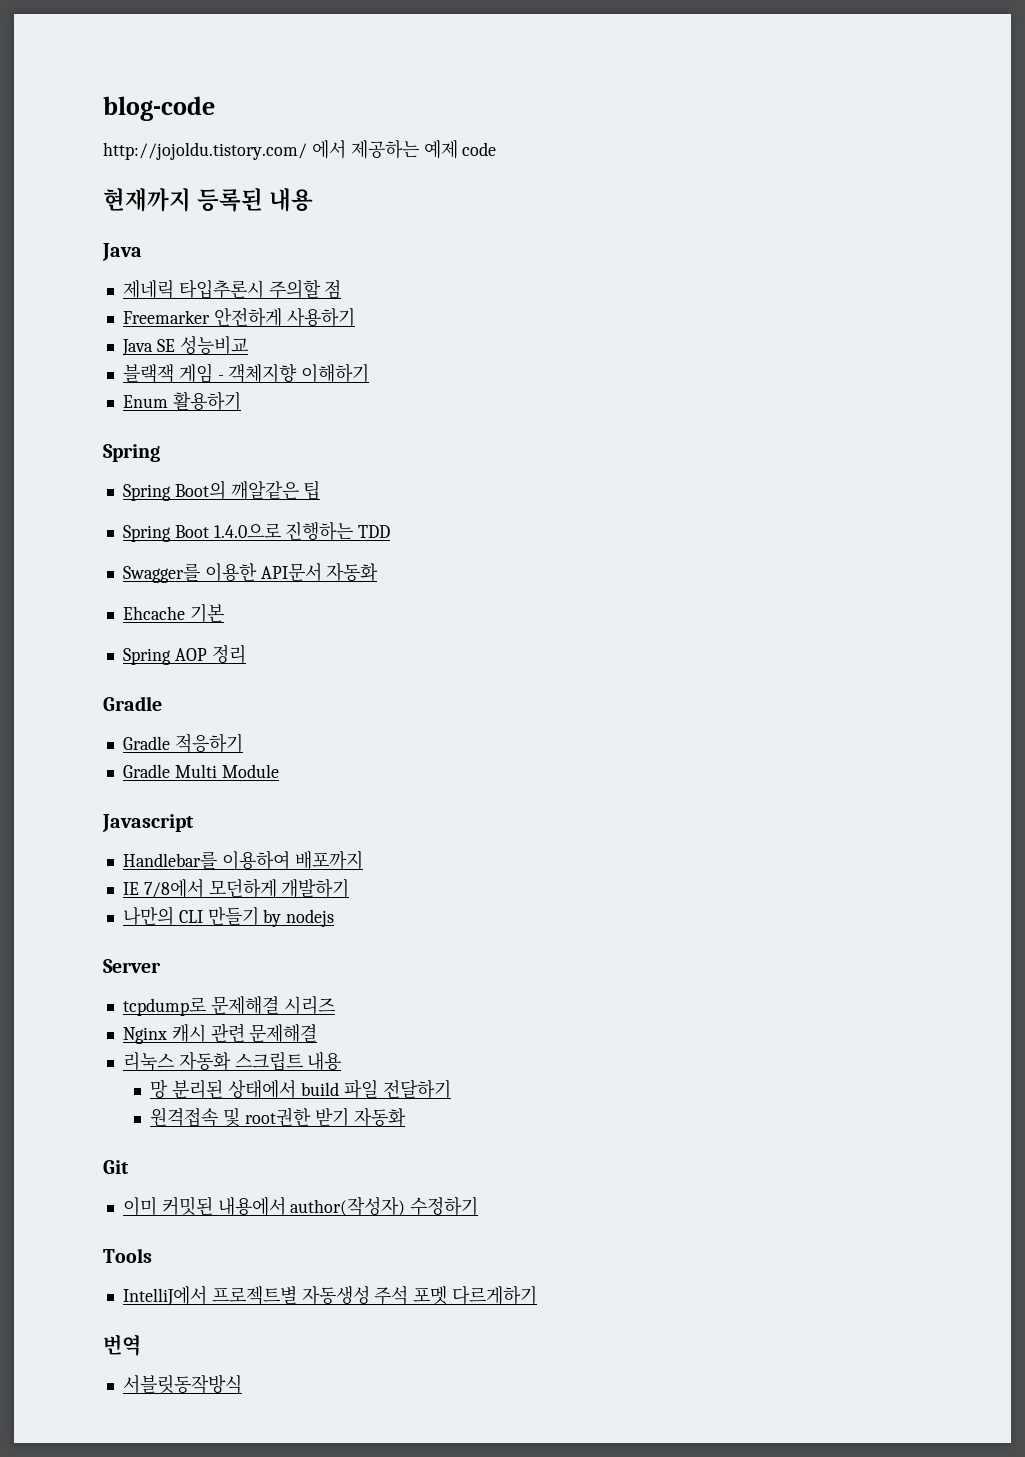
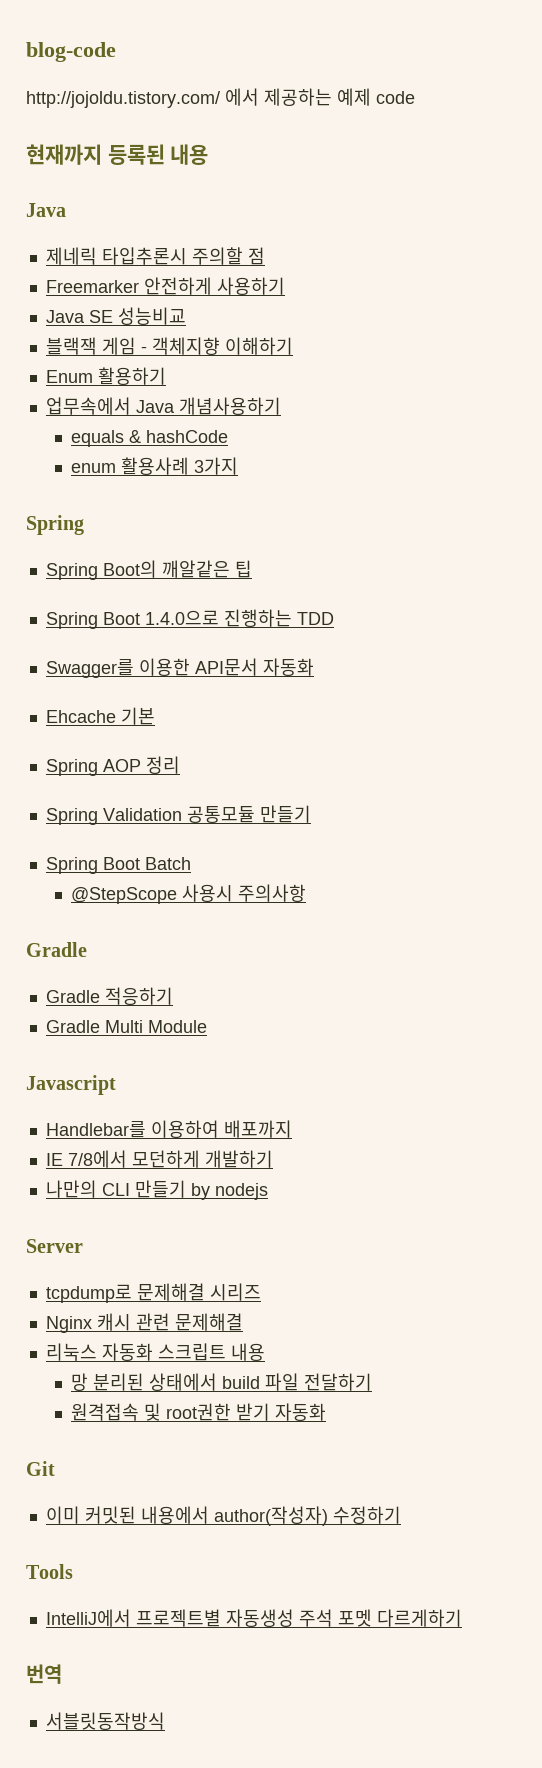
+ 업무속에서 Java 개념사용하기
+ equals & hashCode
+ enum 활용사례 3가지
+ Spring Validation 공통모듈 만들기
+ Spring Boot Batch
+ @StepScope 사용시 주의사항

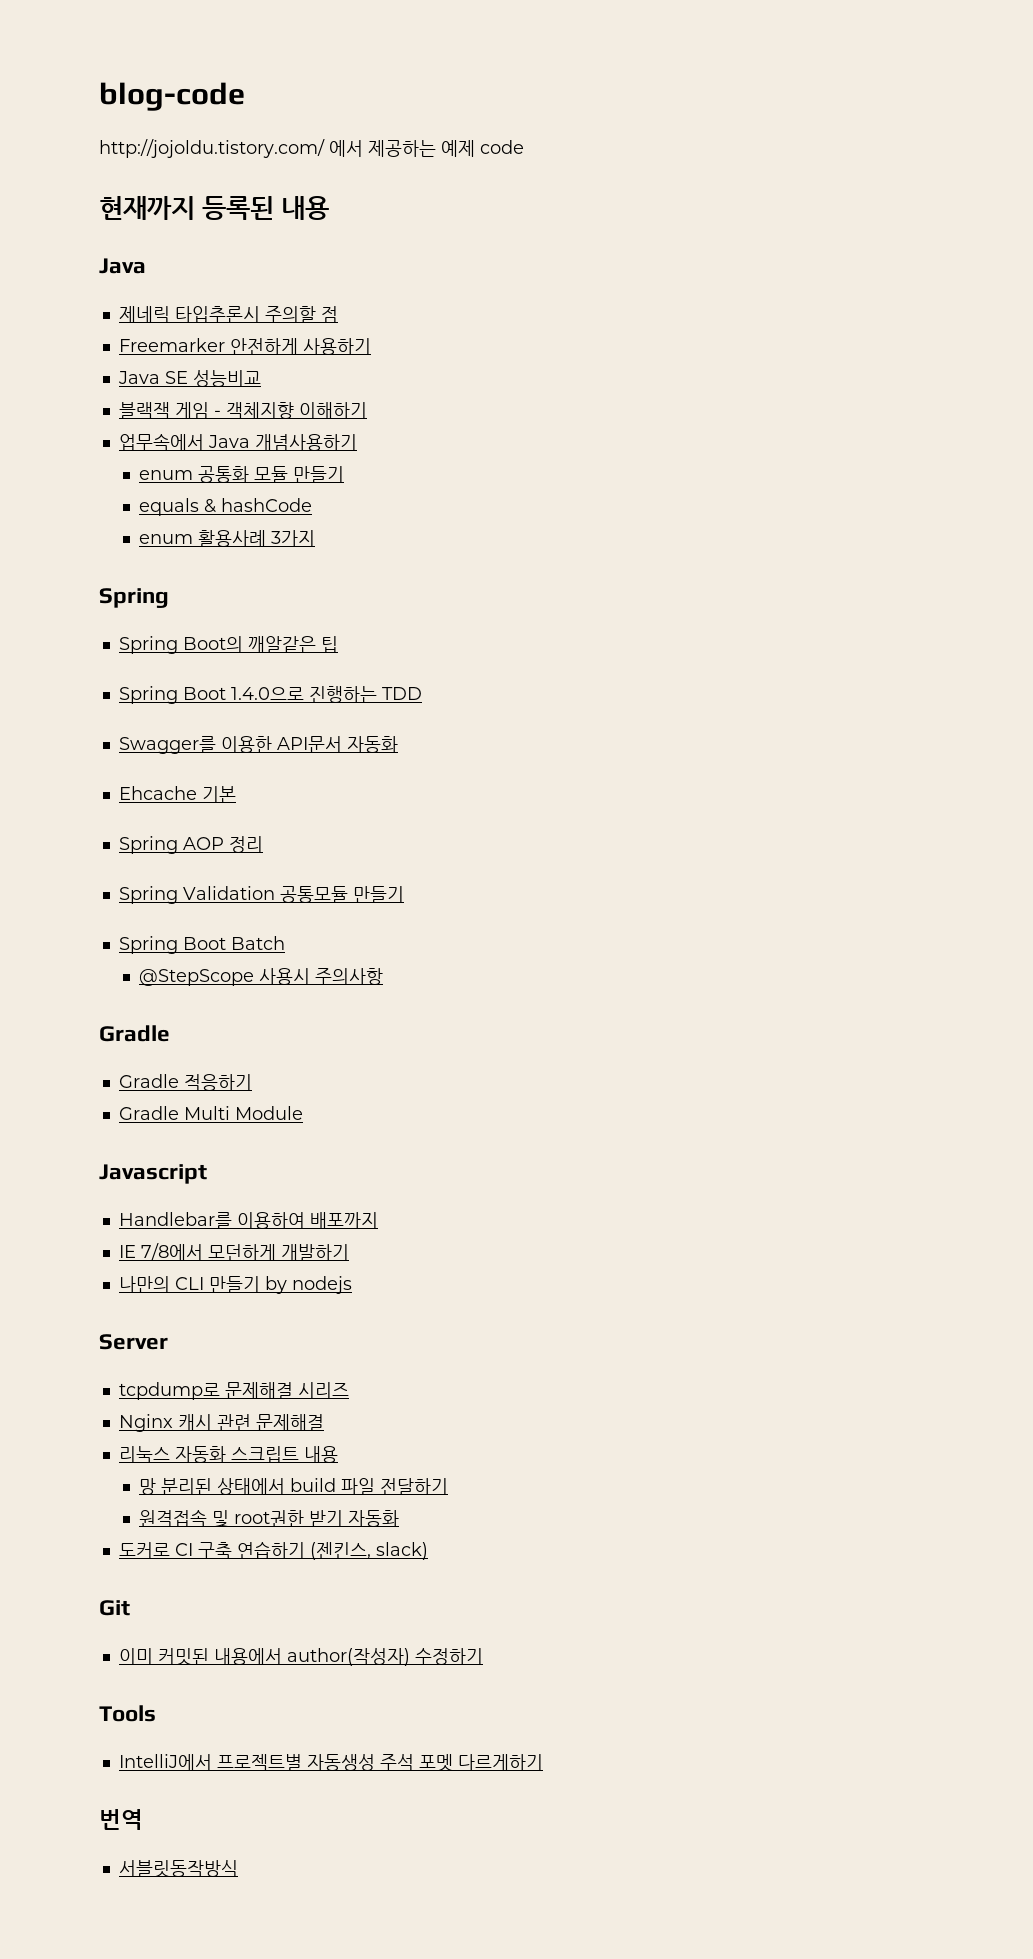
- Enum 활용하기
+ enum 공통화 모듈 만들기
+ 도커로 CI 구축 연습하기 (젠킨스, slack)

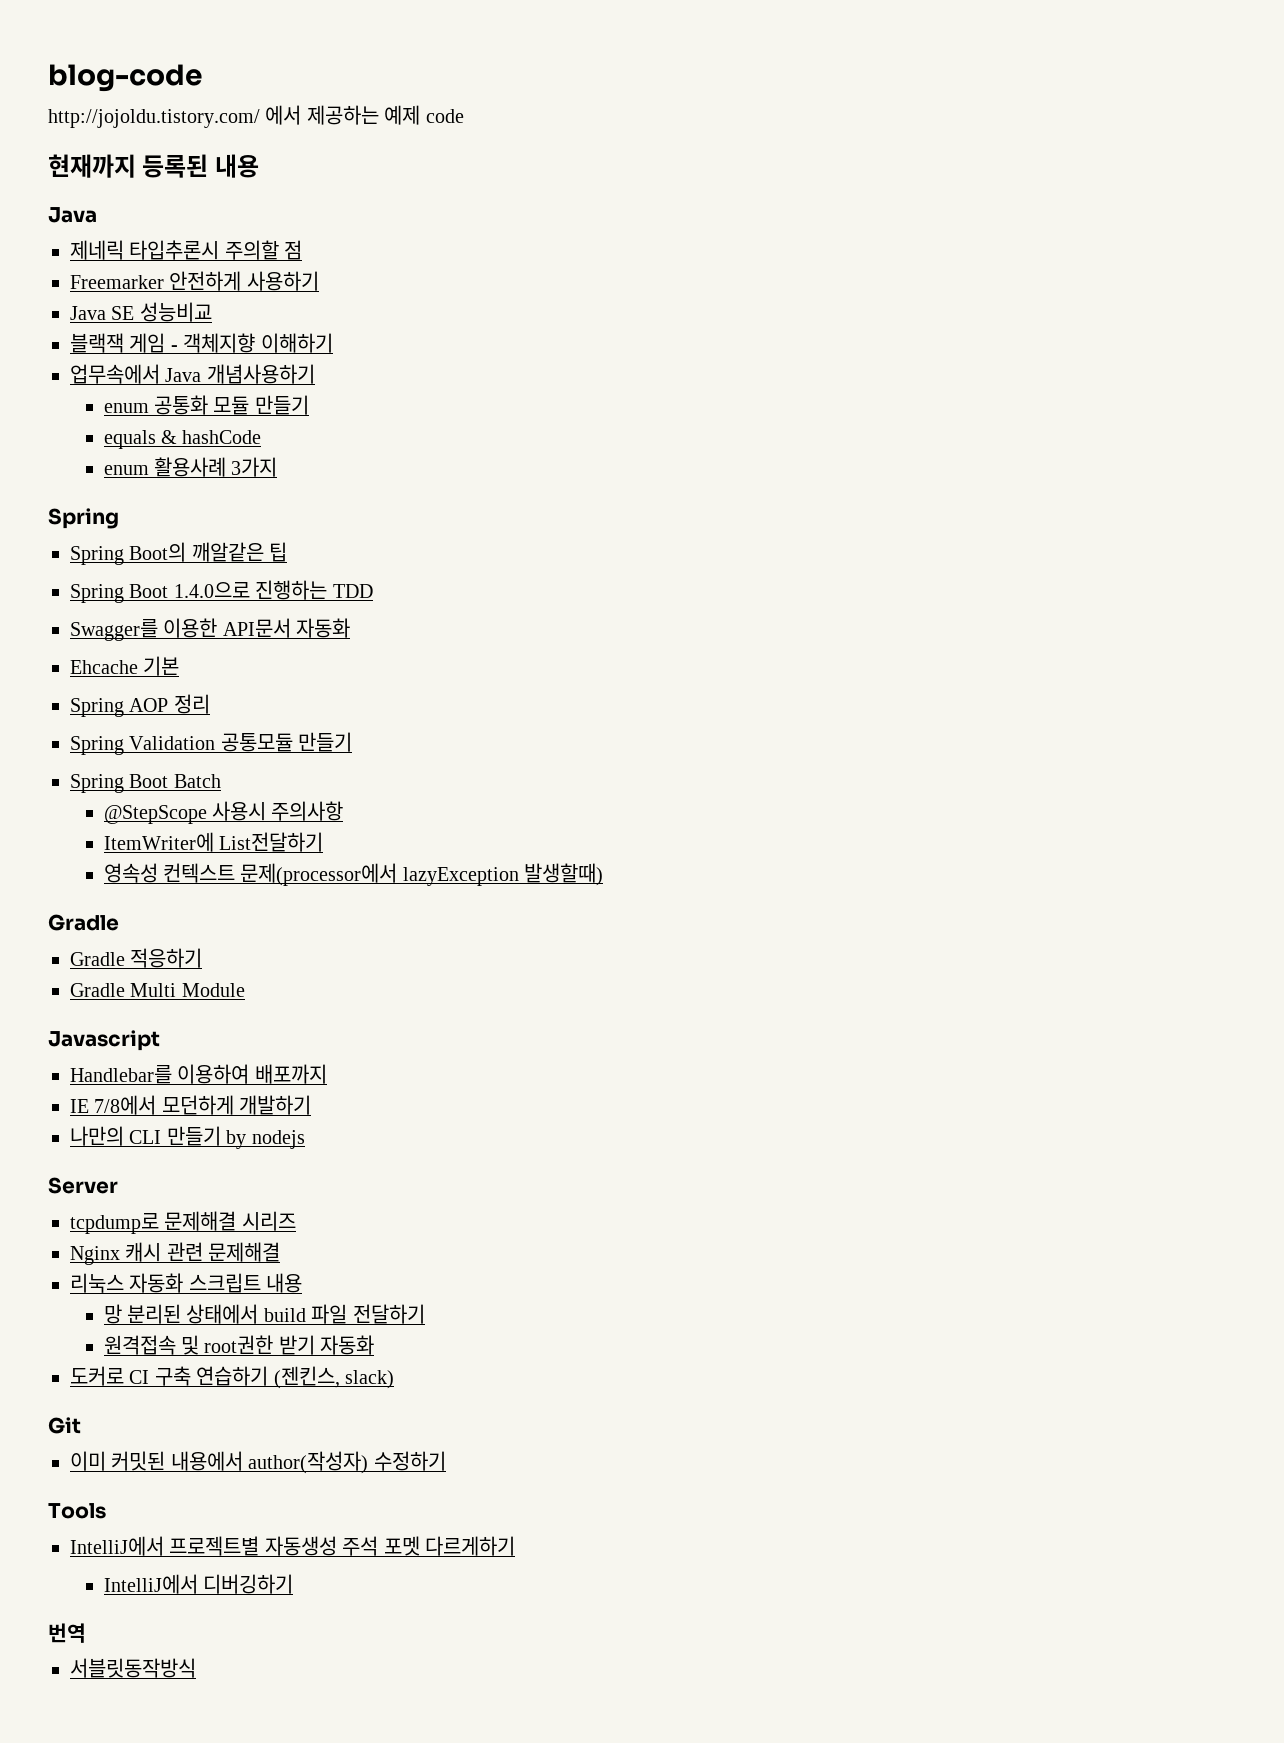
+ ItemWriter에 List전달하기
+ 영속성 컨텍스트 문제(processor에서 lazyException 발생할때)
+ IntelliJ에서 디버깅하기

